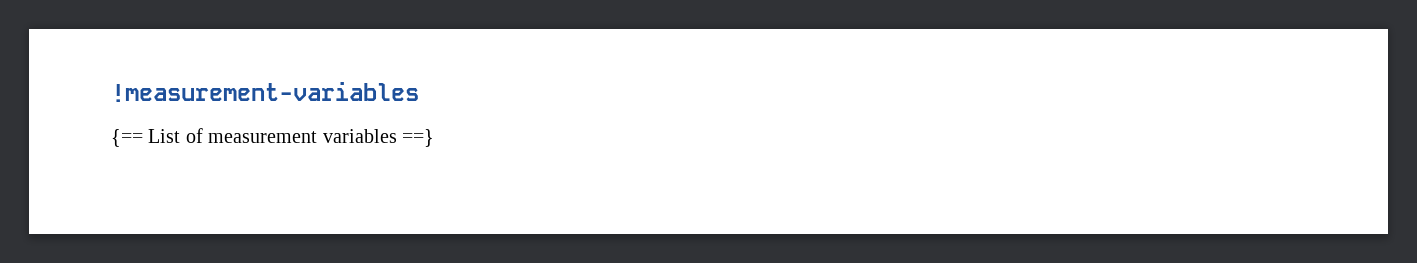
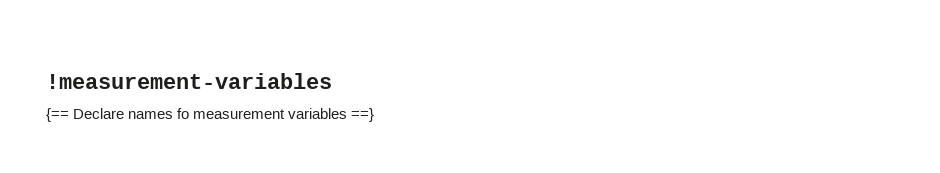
- {== List of measurement variables ==}
+ {== Declare names fo measurement variables ==}

